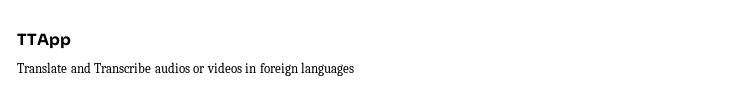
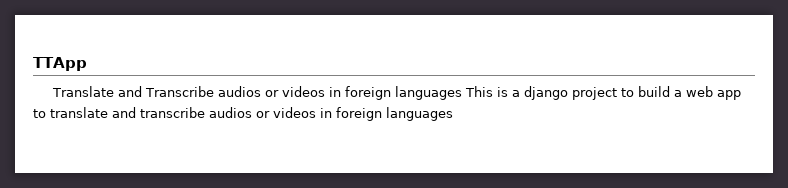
- Translate and Transcribe audios or videos in foreign languages
+ Translate and Transcribe audios or videos in foreign languages This is a django project to build a web app to translate and transcribe audios or videos in foreign languages

